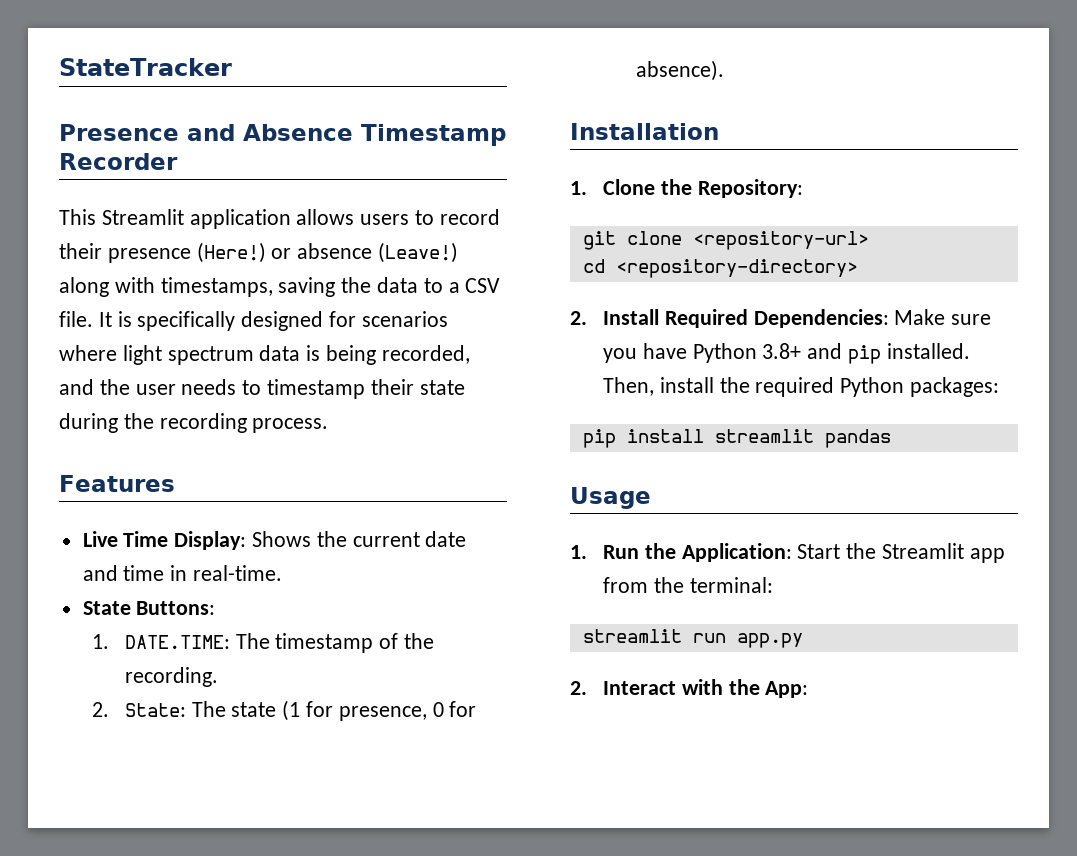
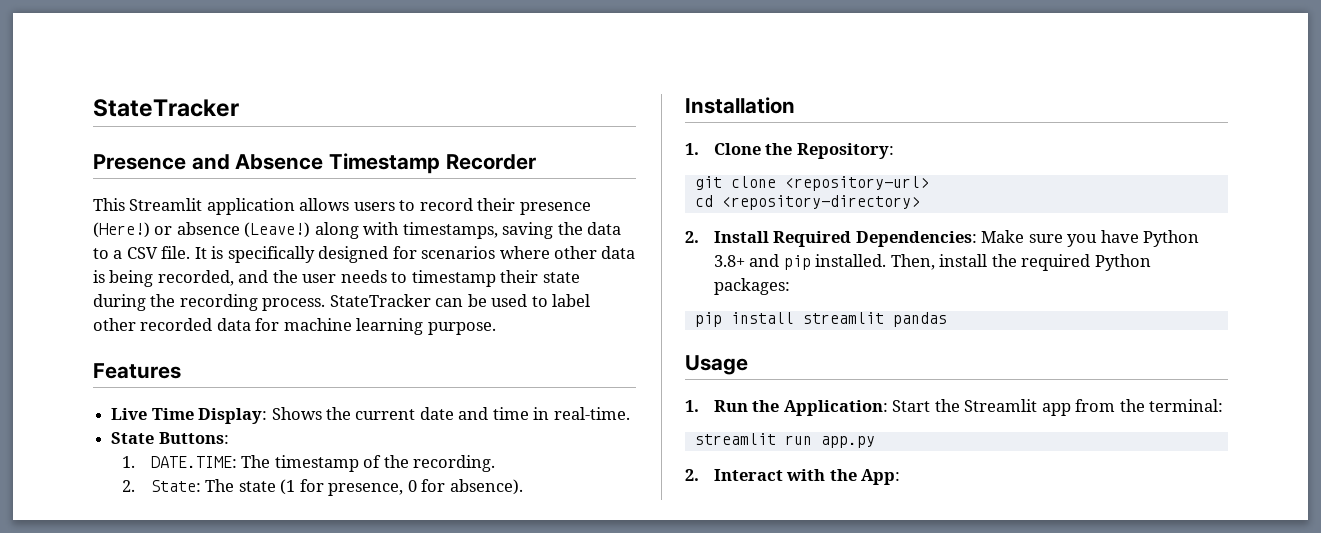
- It is specifically designed for scenarios where light spectrum data is being recorded, and the user needs to timestamp their state during the recording process.
+ It is specifically designed for scenarios where other data is being recorded, and the user needs to timestamp their state during the recording process. StateTracker can be used to label other recorded data for machine learning purpose.

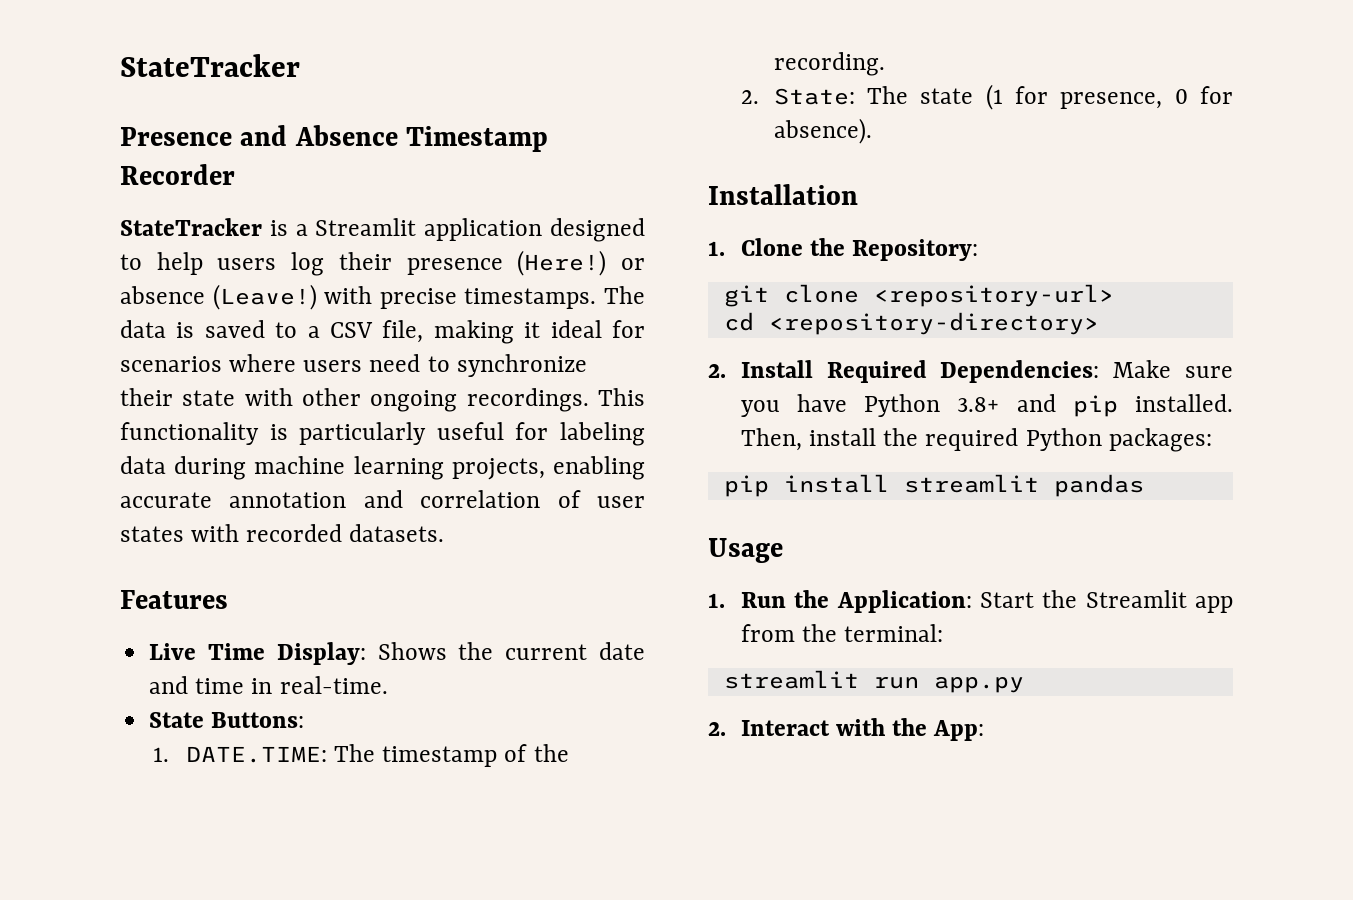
- This Streamlit application allows users to record their presence (Here!) or absence (Leave!) along with timestamps, saving the data to a CSV file. It is specifically designed for scenarios where other data is being recorded, and the user needs to timestamp their state during the recording process. StateTracker can be used to label other recorded data for machine learning purpose.
+ StateTracker is a Streamlit application designed to help users log their presence (Here!) or absence (Leave!) with precise timestamps. The data is saved to a CSV file, making it ideal for scenarios where users need to synchronize their state with other ongoing recordings. This functionality is particularly useful for labeling data during machine learning projects, enabling accurate annotation and correlation of user states with recorded datasets.

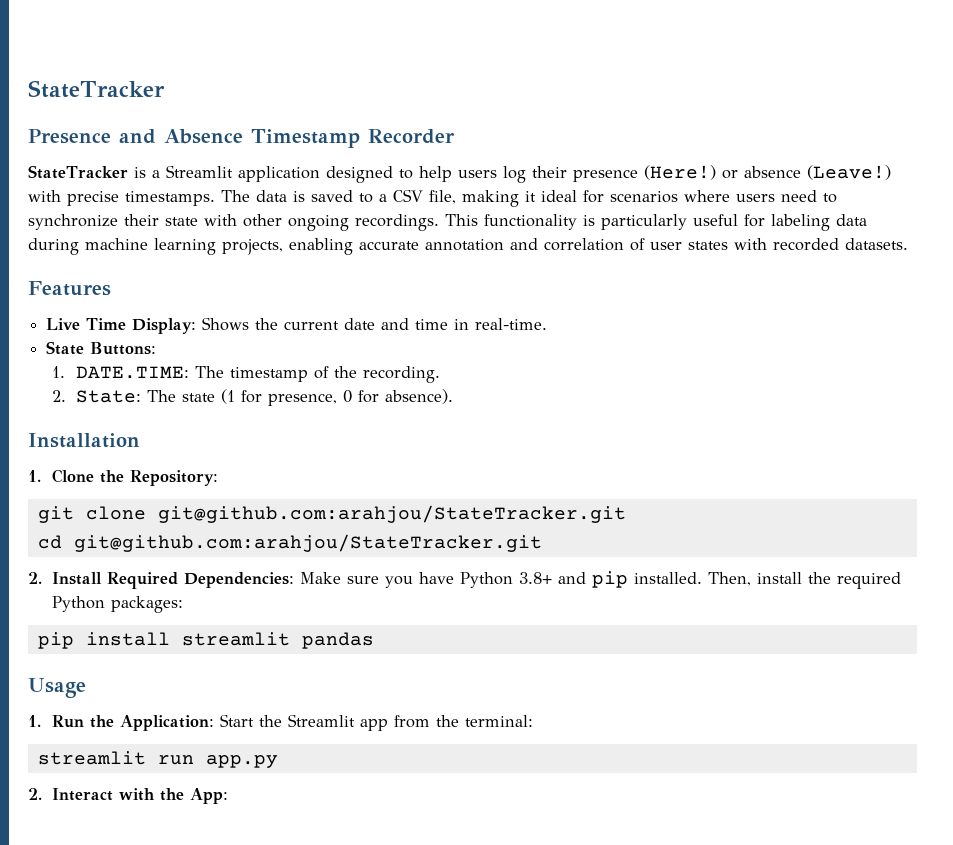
- git clone <repository-url>
+ git clone git@github.com:arahjou/StateTracker.git
- cd <repository-directory>
+ cd git@github.com:arahjou/StateTracker.git

